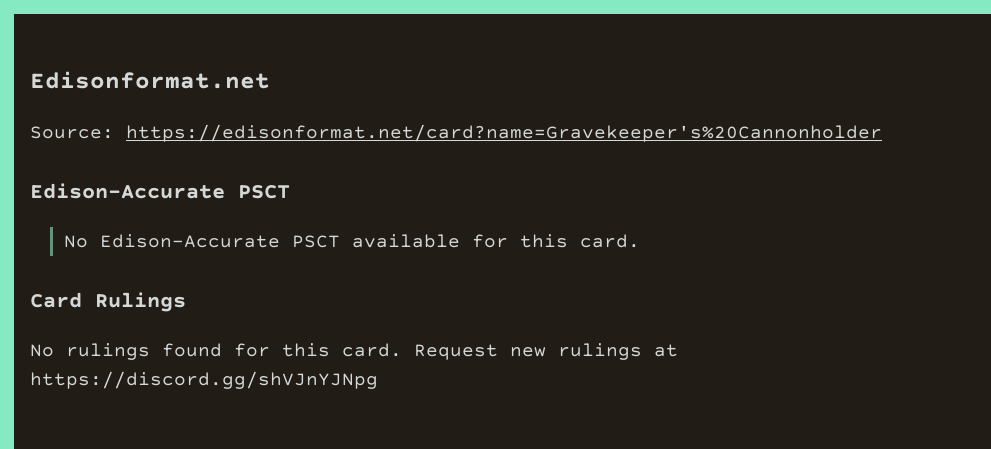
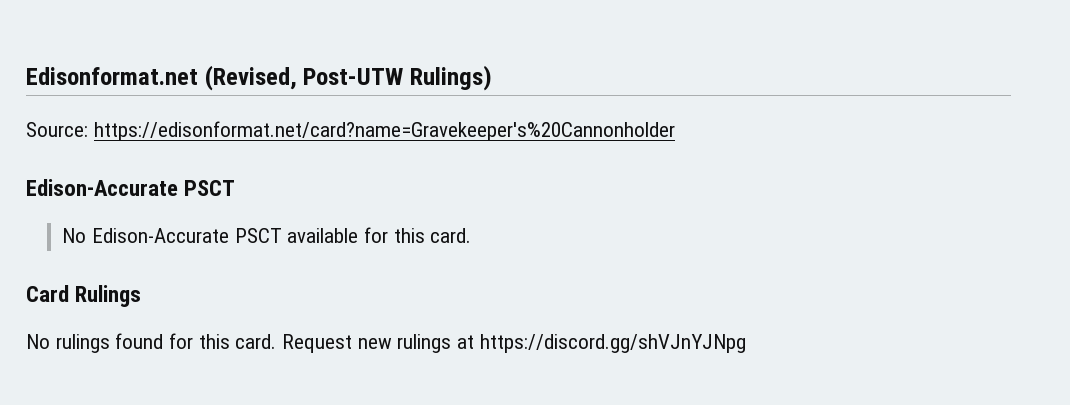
- Edisonformat.net
+ Edisonformat.net (Revised, Post-UTW Rulings)

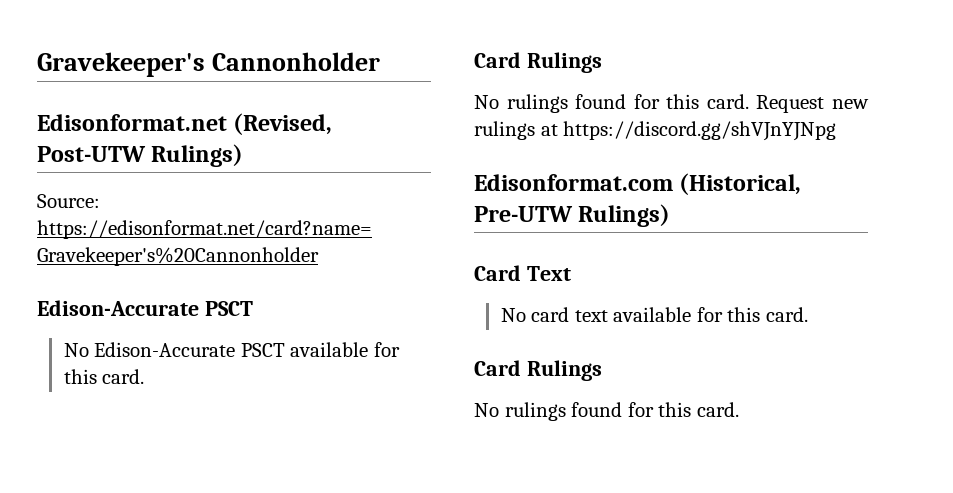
+ Gravekeeper's Cannonholder
+ Edisonformat.com (Historical, Pre-UTW Rulings)
+ Card Text
+ No card text available for this card.
+ Card Rulings
+ No rulings found for this card.

